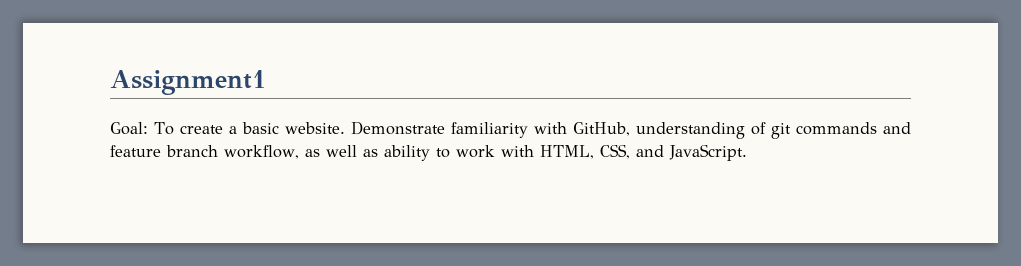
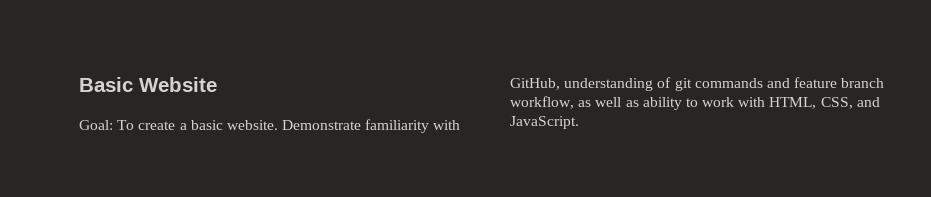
- Assignment1
+ Basic Website

